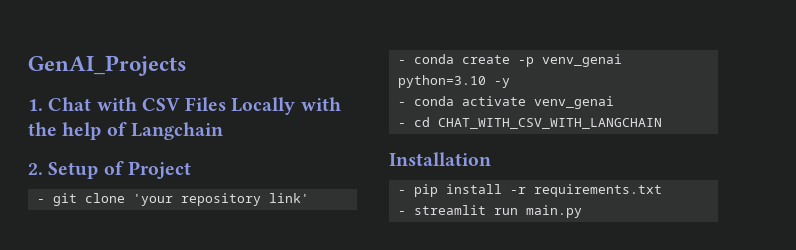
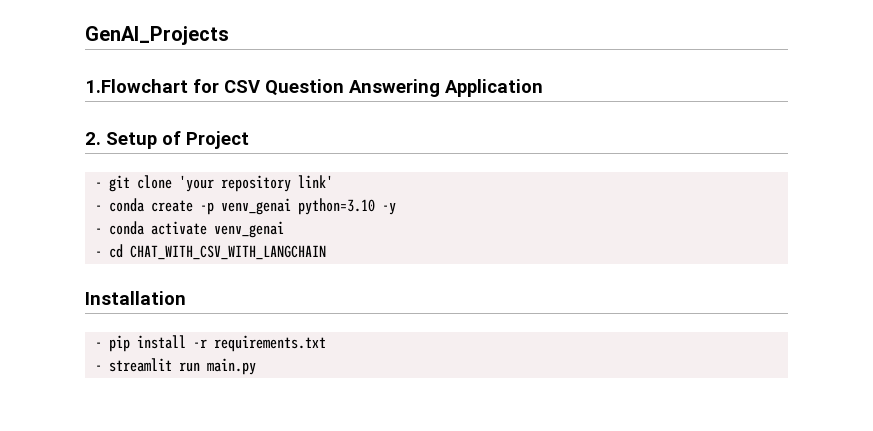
- 1. Chat with CSV Files Locally with the help of Langchain
+ 1.Flowchart for CSV Question Answering Application

